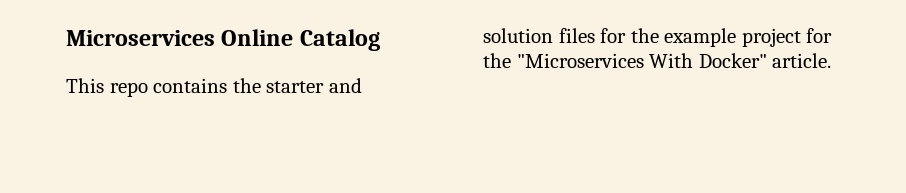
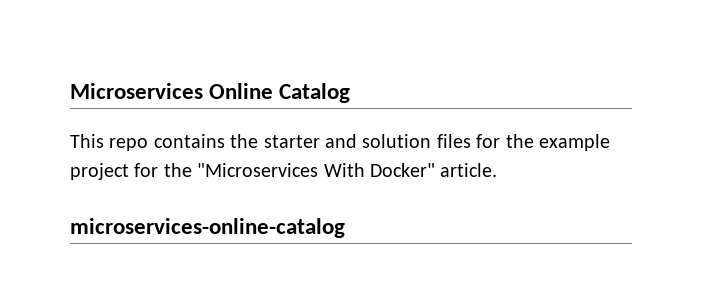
+ microservices-online-catalog

